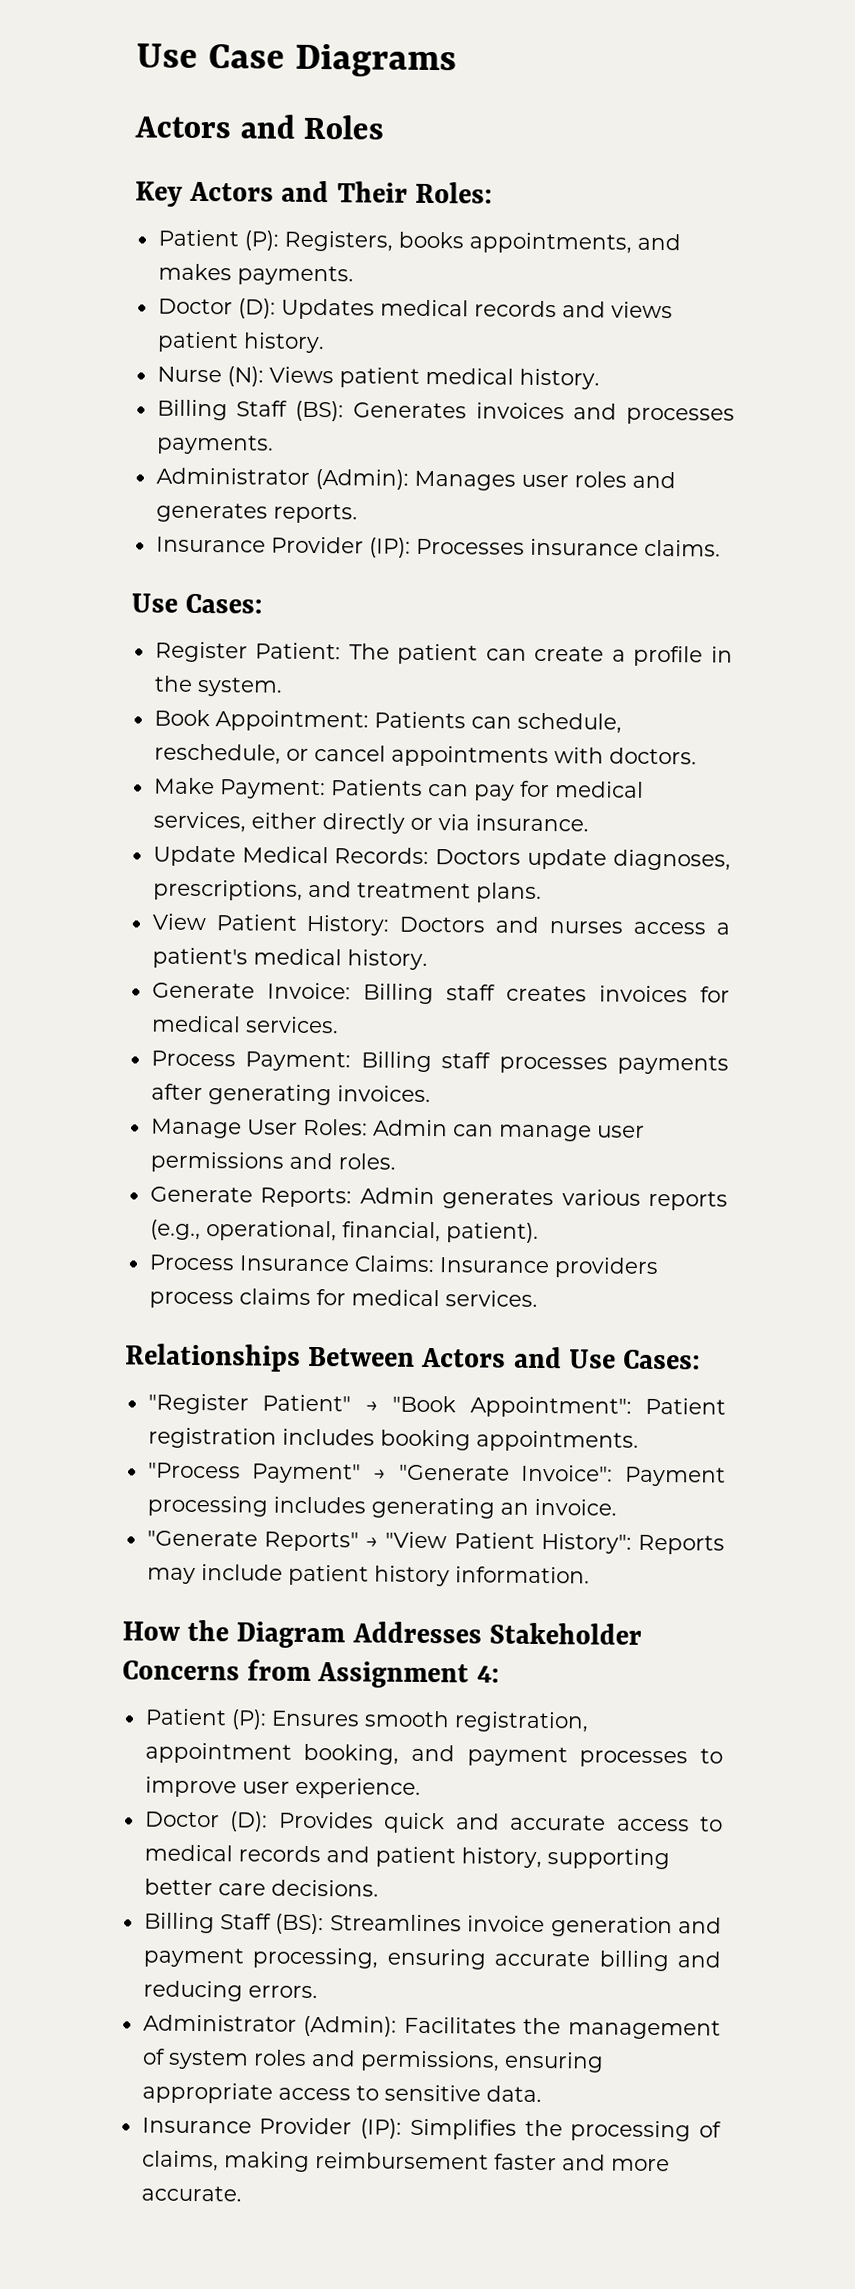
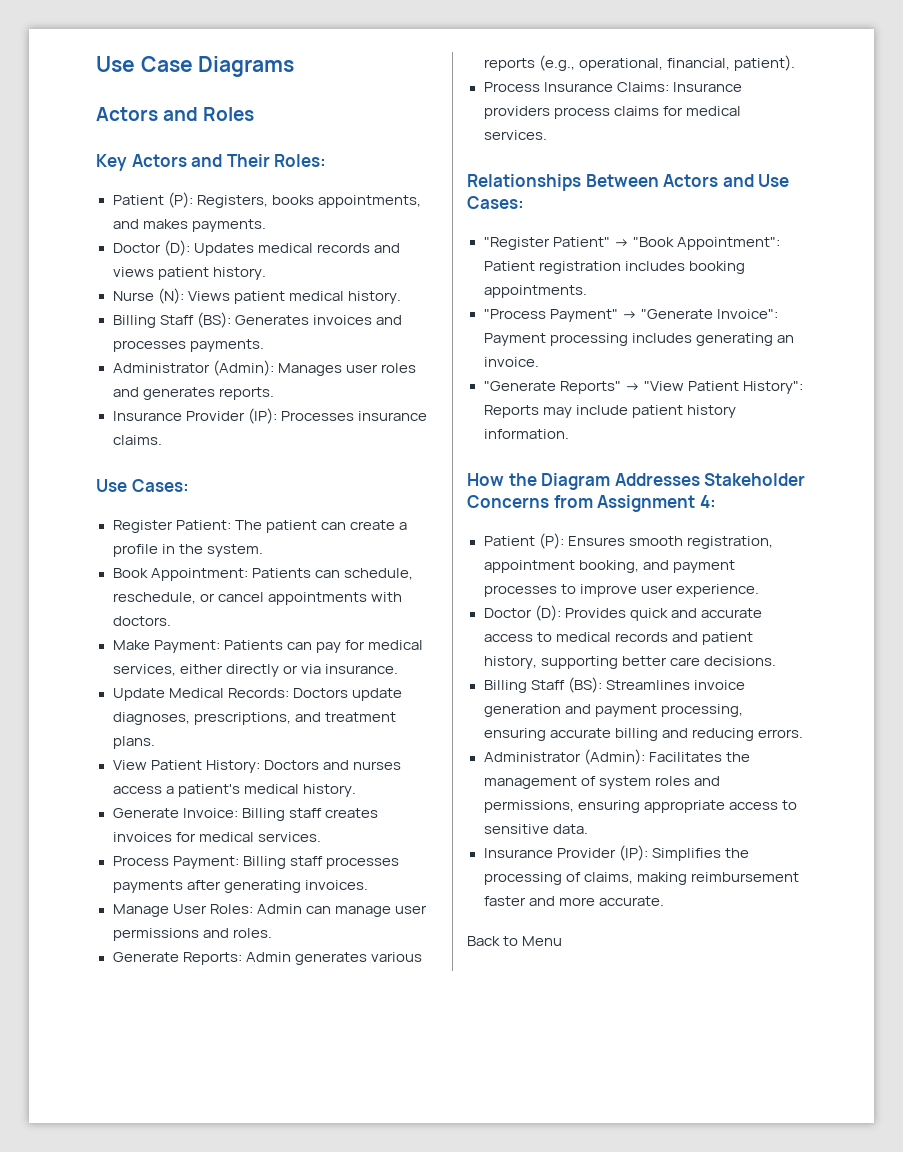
+ Back to Menu

